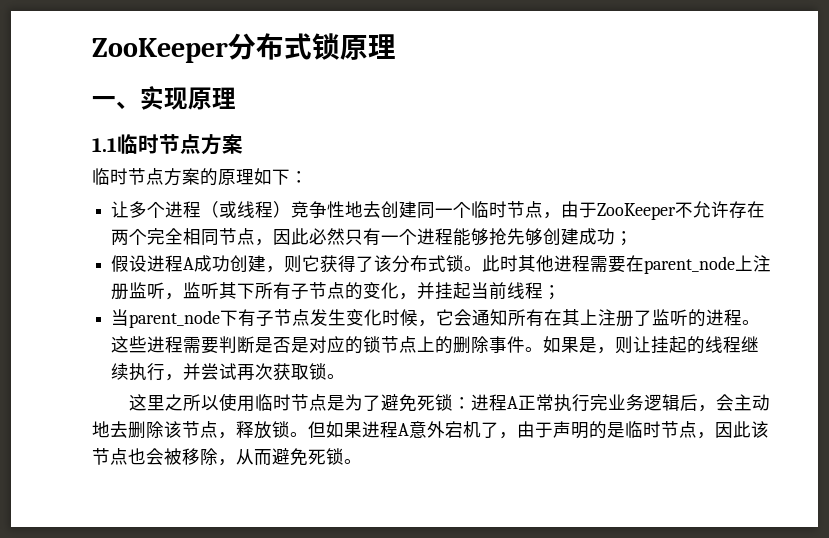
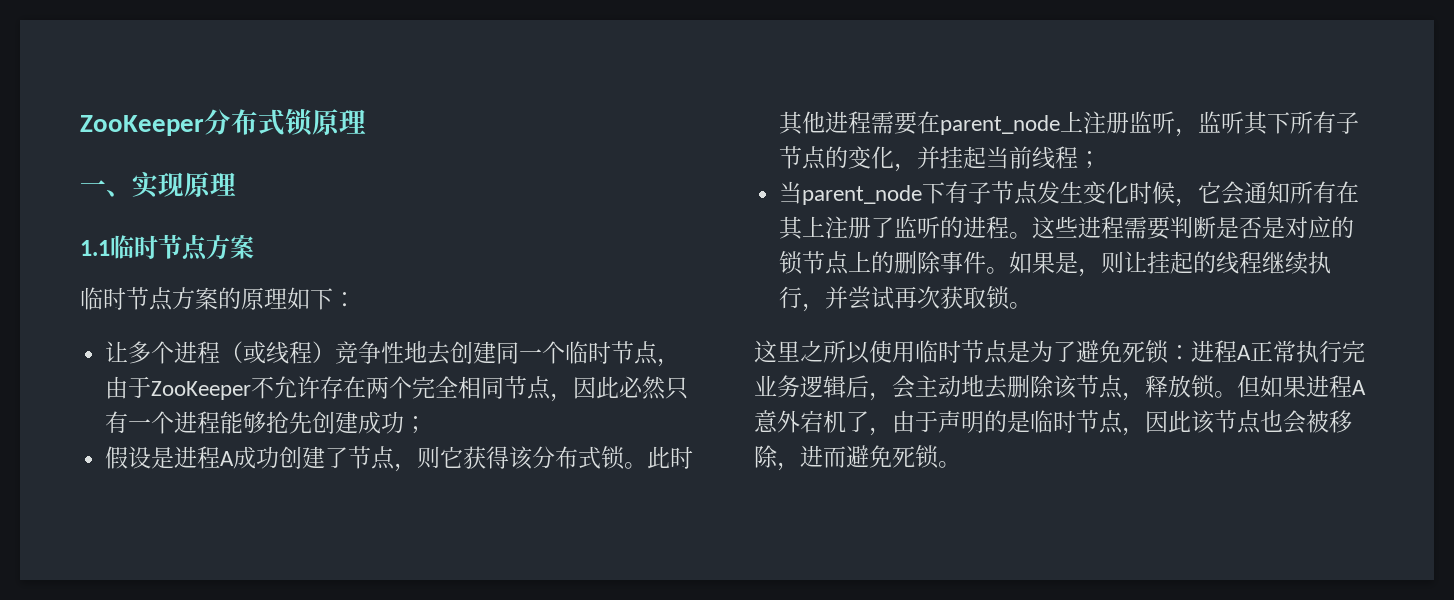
- 让多个进程（或线程）竞争性地去创建同一个临时节点，由于ZooKeeper不允许存在两个完全相同节点，因此必然只有一个进程能够抢先够创建成功；
+ 让多个进程（或线程）竞争性地去创建同一个临时节点，由于ZooKeeper不允许存在两个完全相同节点，因此必然只有一个进程能够抢先创建成功；
- 假设进程A成功创建，则它获得了该分布式锁。
+ 假设是进程A成功创建了节点，则它获得该分布式锁。
- 但如果进程A意外宕机了，由于声明的是临时节点，因此该节点也会被移除，从而避免死锁。
+ 但如果进程A意外宕机了，由于声明的是临时节点，因此该节点也会被移除，进而避免死锁。

